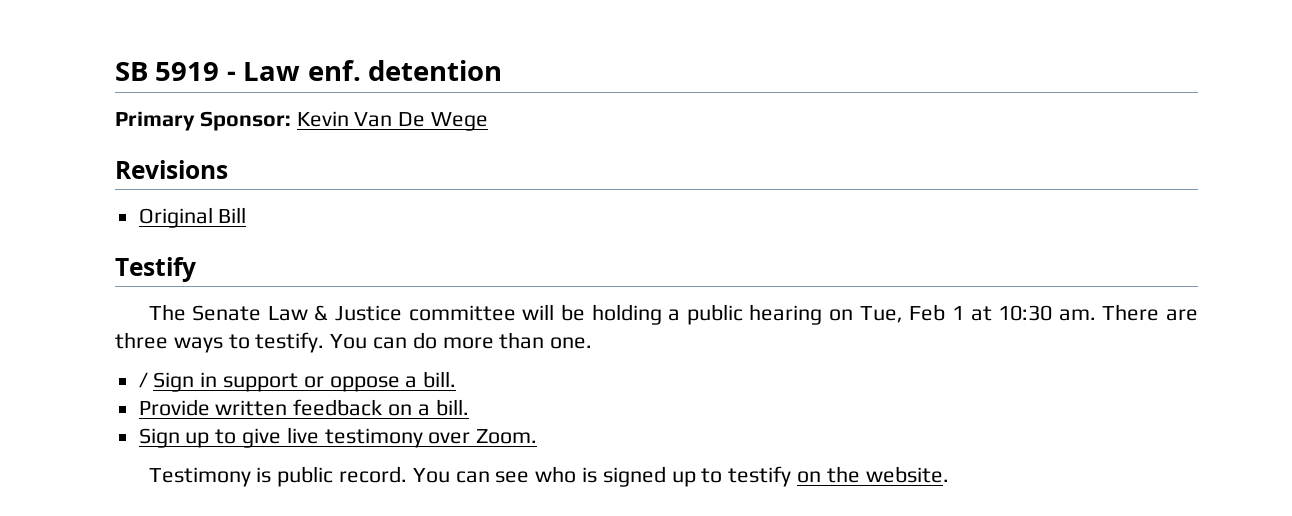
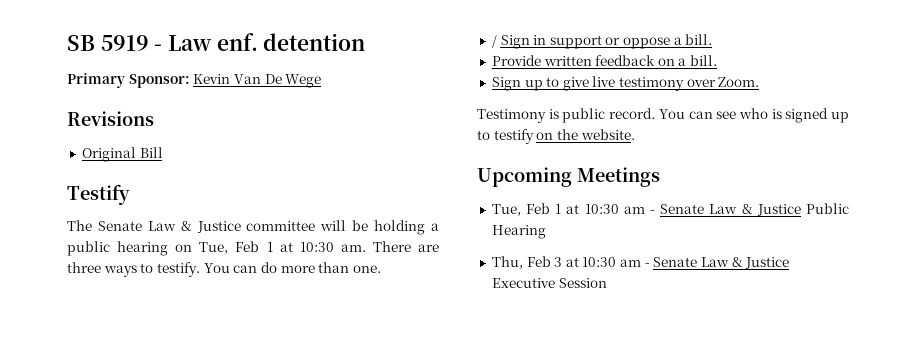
+ Upcoming Meetings
+ Tue, Feb 1 at 10:30 am - Senate Law & Justice Public Hearing
+ Thu, Feb 3 at 10:30 am - Senate Law & Justice Executive Session

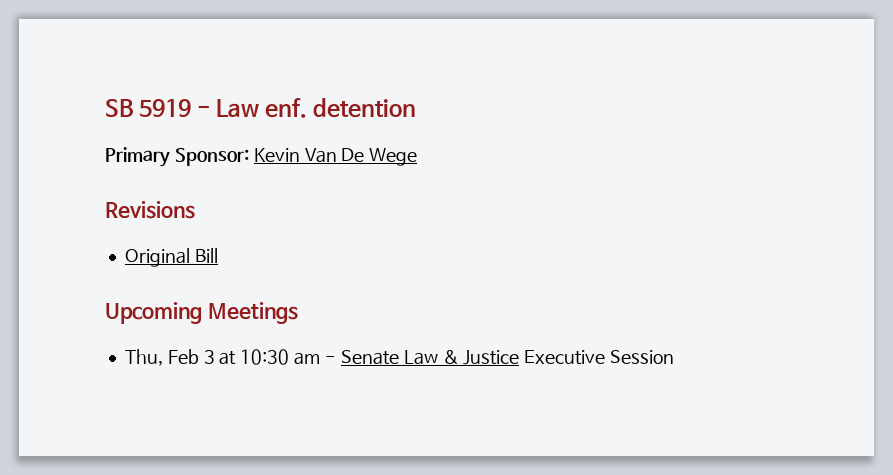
- Testify
- The Senate Law & Justice committee will be holding a public hearing on Tue, Feb 1 at 10:30 am. There are three ways to testify. You can do more than one.
- / Sign in support or oppose a bill.
- Provide written feedback on a bill.
- Sign up to give live testimony over Zoom.
- Testimony is public record. You can see who is signed up to testify on the website.
  Upcoming Meetings
- Tue, Feb 1 at 10:30 am - Senate Law & Justice Public Hearing

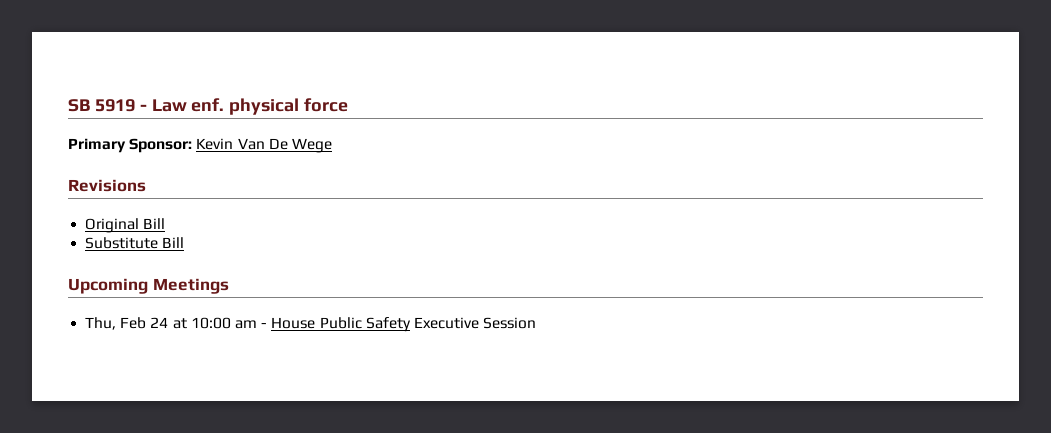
- SB 5919 - Law enf. detention
+ SB 5919 - Law enf. physical force
+ Substitute Bill
- Thu, Feb 3 at 10:30 am - Senate Law & Justice Executive Session
+ Thu, Feb 24 at 10:00 am - House Public Safety Executive Session

